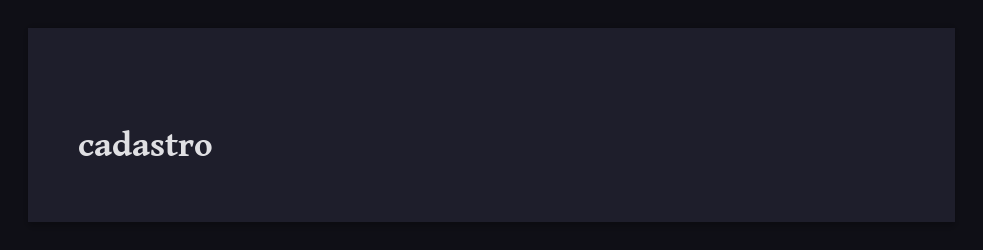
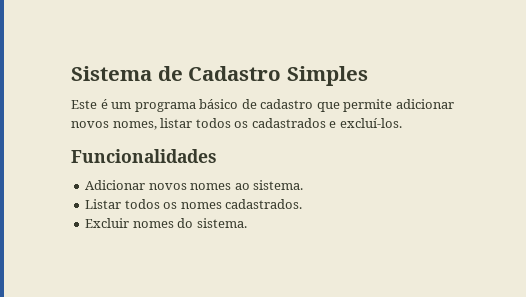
- cadastro
+ Sistema de Cadastro Simples
+ Este é um programa básico de cadastro que permite adicionar novos nomes, listar todos os cadastrados e excluí-los.
+ Funcionalidades
+ Adicionar novos nomes ao sistema.
+ Listar todos os nomes cadastrados.
+ Excluir nomes do sistema.

